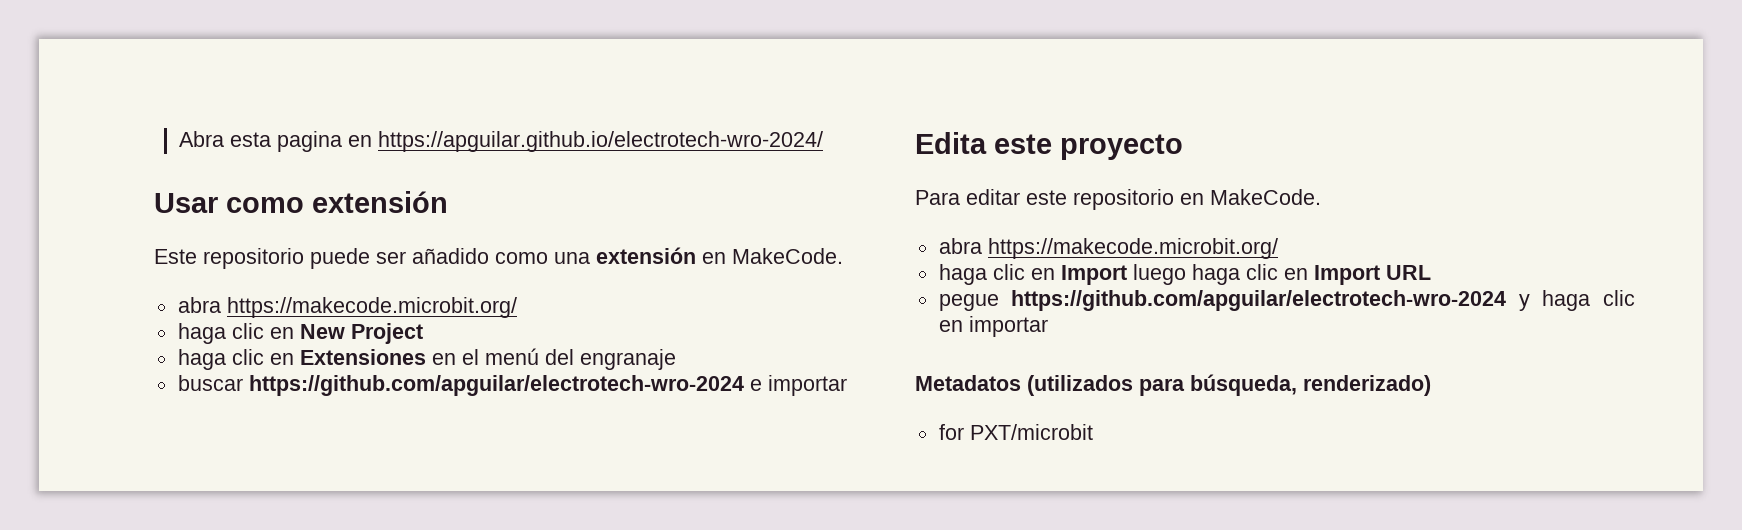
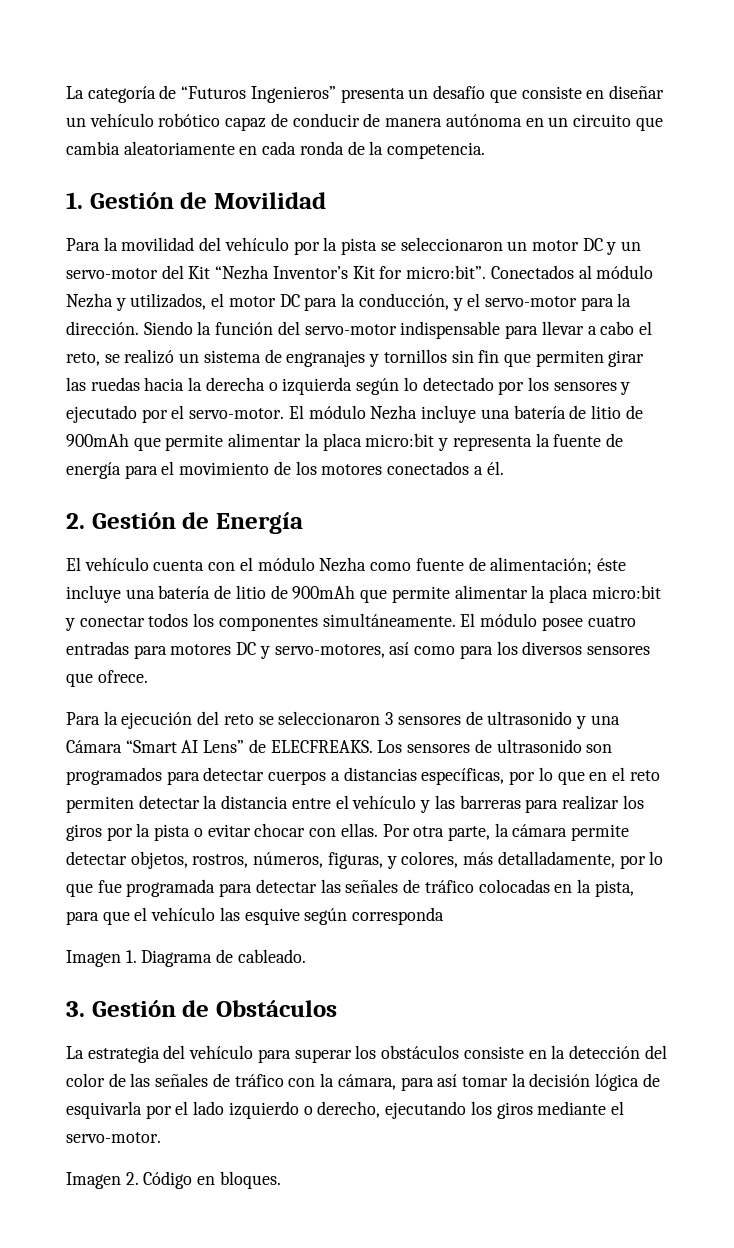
- Abra esta pagina en https://apguilar.github.io/electrotech-wro-2024/
- Usar como extensión
- Este repositorio puede ser añadido como una extensión en MakeCode.
- abra https://makecode.microbit.org/
- haga clic en New Project
- haga clic en Extensiones en el menú del engranaje
- buscar https://github.com/apguilar/electrotech-wro-2024 e importar
- Edita este proyecto
- Para editar este repositorio en MakeCode.
- abra https://makecode.microbit.org/
- haga clic en Import luego haga clic en Import URL
- pegue https://github.com/apguilar/electrotech-wro-2024 y haga clic en importar
- Metadatos (utilizados para búsqueda, renderizado)
- for PXT/microbit
+ La categoría de “Futuros Ingenieros” presenta un desafío que consiste en diseñar un vehículo robótico capaz de conducir de manera autónoma en un circuito que cambia aleatoriamente en cada ronda de la competencia.
+ 1. Gestión de Movilidad
+ Para la movilidad del vehículo por la pista se seleccionaron un motor DC y un servo-motor del Kit “Nezha Inventor’s Kit for micro:bit”. Conectados al módulo Nezha y utilizados, el motor DC para la conducción, y el servo-motor para la dirección. Siendo la función del servo-motor indispensable para llevar a cabo el reto, se realizó un sistema de engranajes y tornillos sin fin que permiten girar las ruedas hacia la derecha o izquierda según lo detectado por los sensores y ejecutado por el servo-motor. El módulo Nezha incluye una batería de litio de 900mAh que permite alimentar la placa micro:bit y representa la fuente de energía para el movimiento de los motores conectados a él.
+ 2. Gestión de Energía
+ El vehículo cuenta con el módulo Nezha como fuente de alimentación; éste incluye una batería de litio de 900mAh que permite alimentar la placa micro:bit y conectar todos los componentes simultáneamente. El módulo posee cuatro entradas para motores DC y servo-motores, así como para los diversos sensores que ofrece.
+ Para la ejecución del reto se seleccionaron 3 sensores de ultrasonido y una Cámara “Smart AI Lens” de ELECFREAKS. Los sensores de ultrasonido son programados para detectar cuerpos a distancias específicas, por lo que en el reto permiten detectar la distancia entre el vehículo y las barreras para realizar los giros por la pista o evitar chocar con ellas. Por otra parte, la cámara permite detectar objetos, rostros, números, figuras, y colores, más detalladamente, por lo que fue programada para detectar las señales de tráfico colocadas en la pista, para que el vehículo las esquive según corresponda
+ Imagen 1. Diagrama de cableado.
+ 3. Gestión de Obstáculos
+ La estrategia del vehículo para superar los obstáculos consiste en la detección del color de las señales de tráfico con la cámara, para así tomar la decisión lógica de esquivarla por el lado izquierdo o derecho, ejecutando los giros mediante el servo-motor.
+ Imagen 2. Código en bloques.

